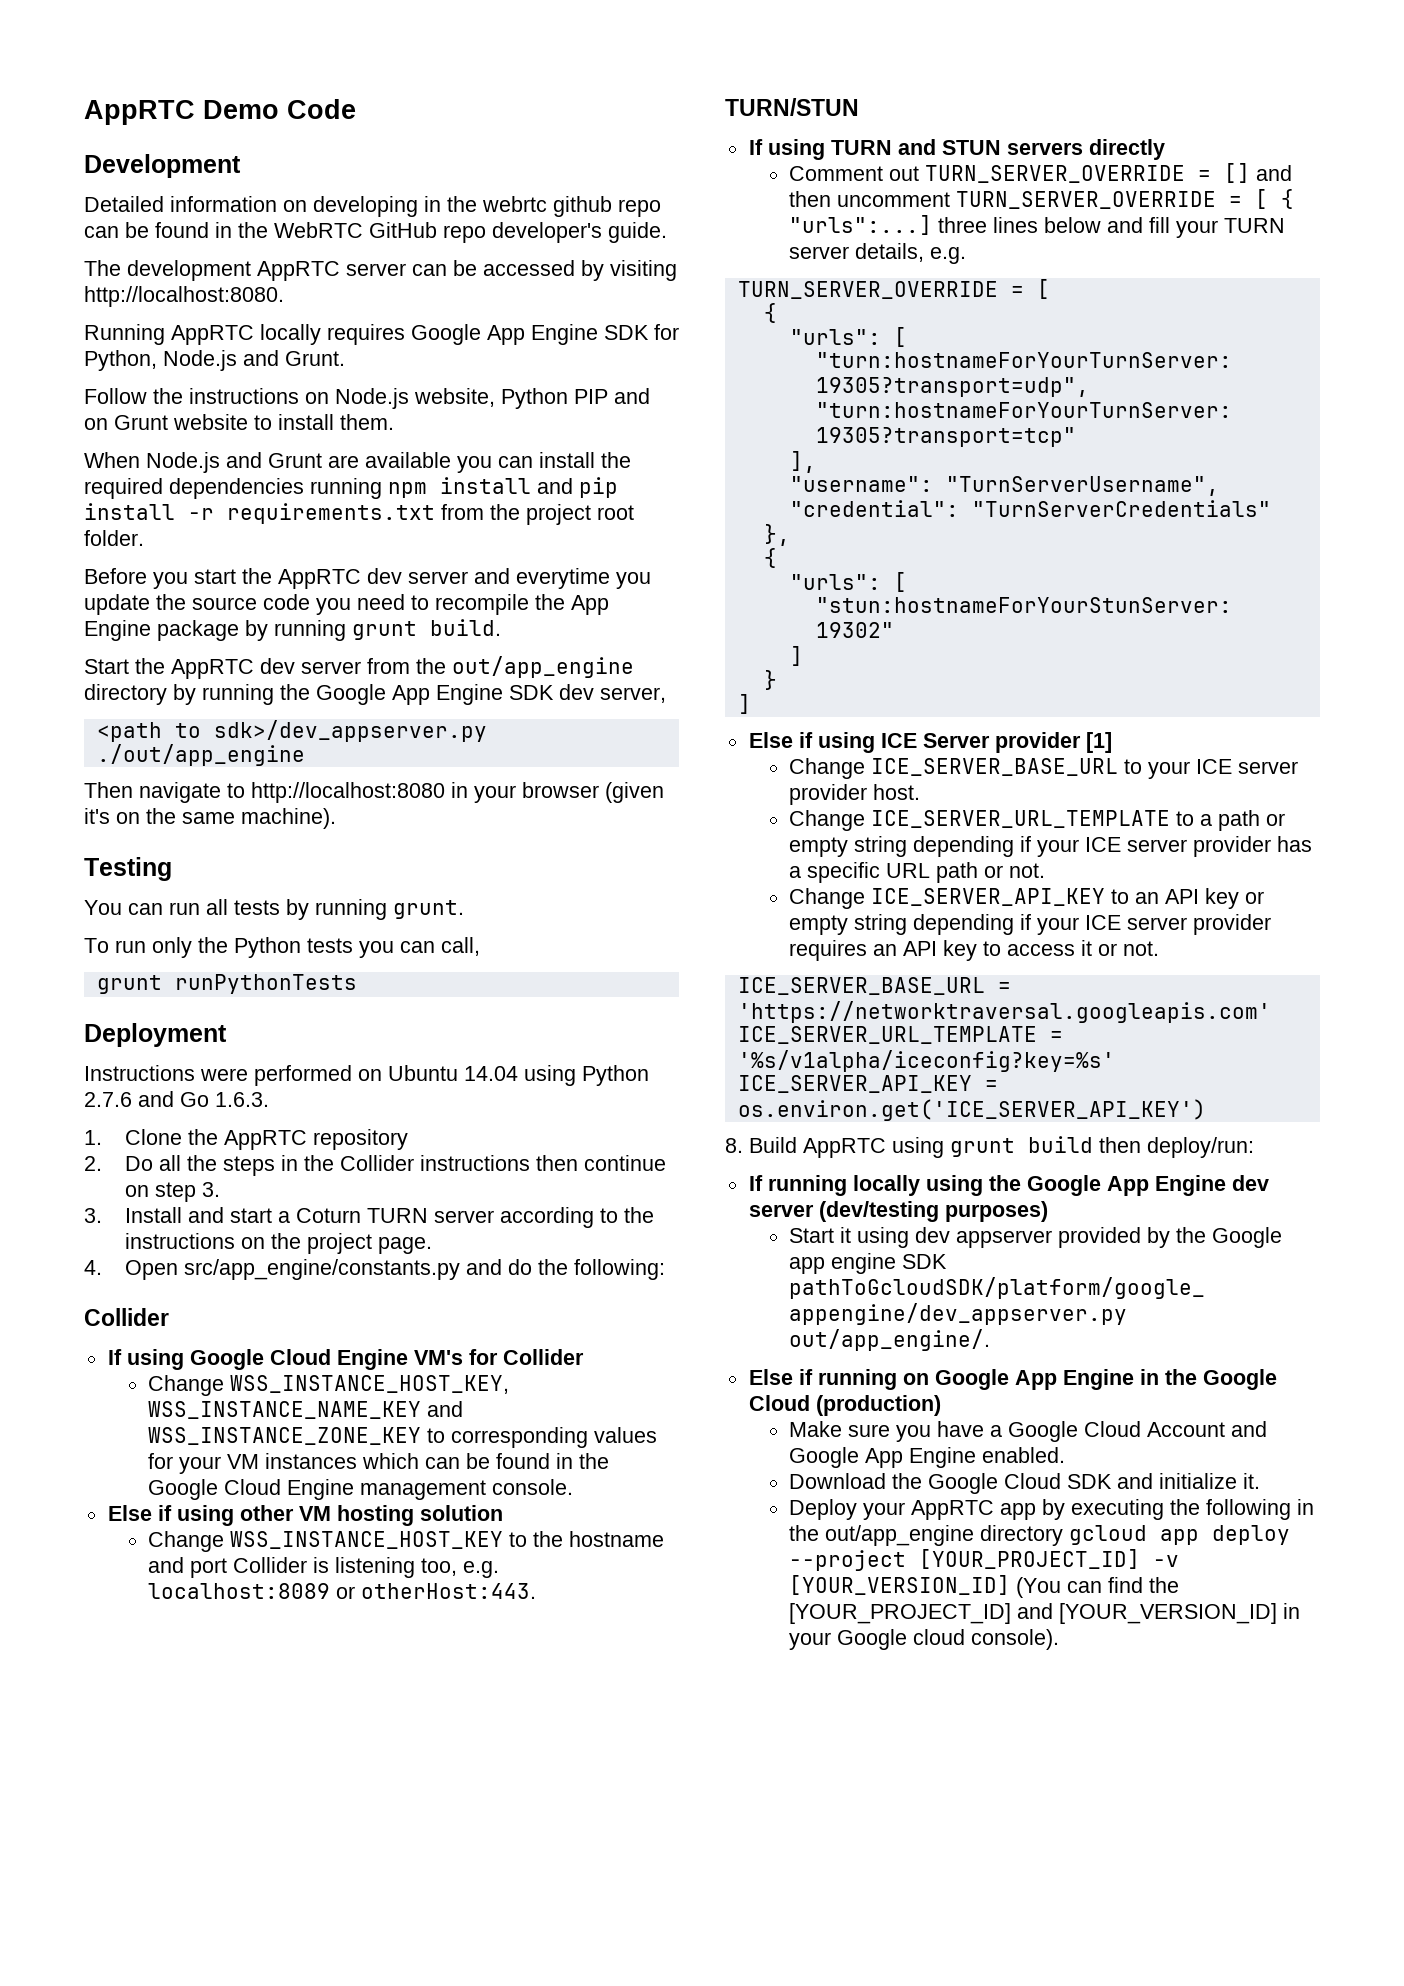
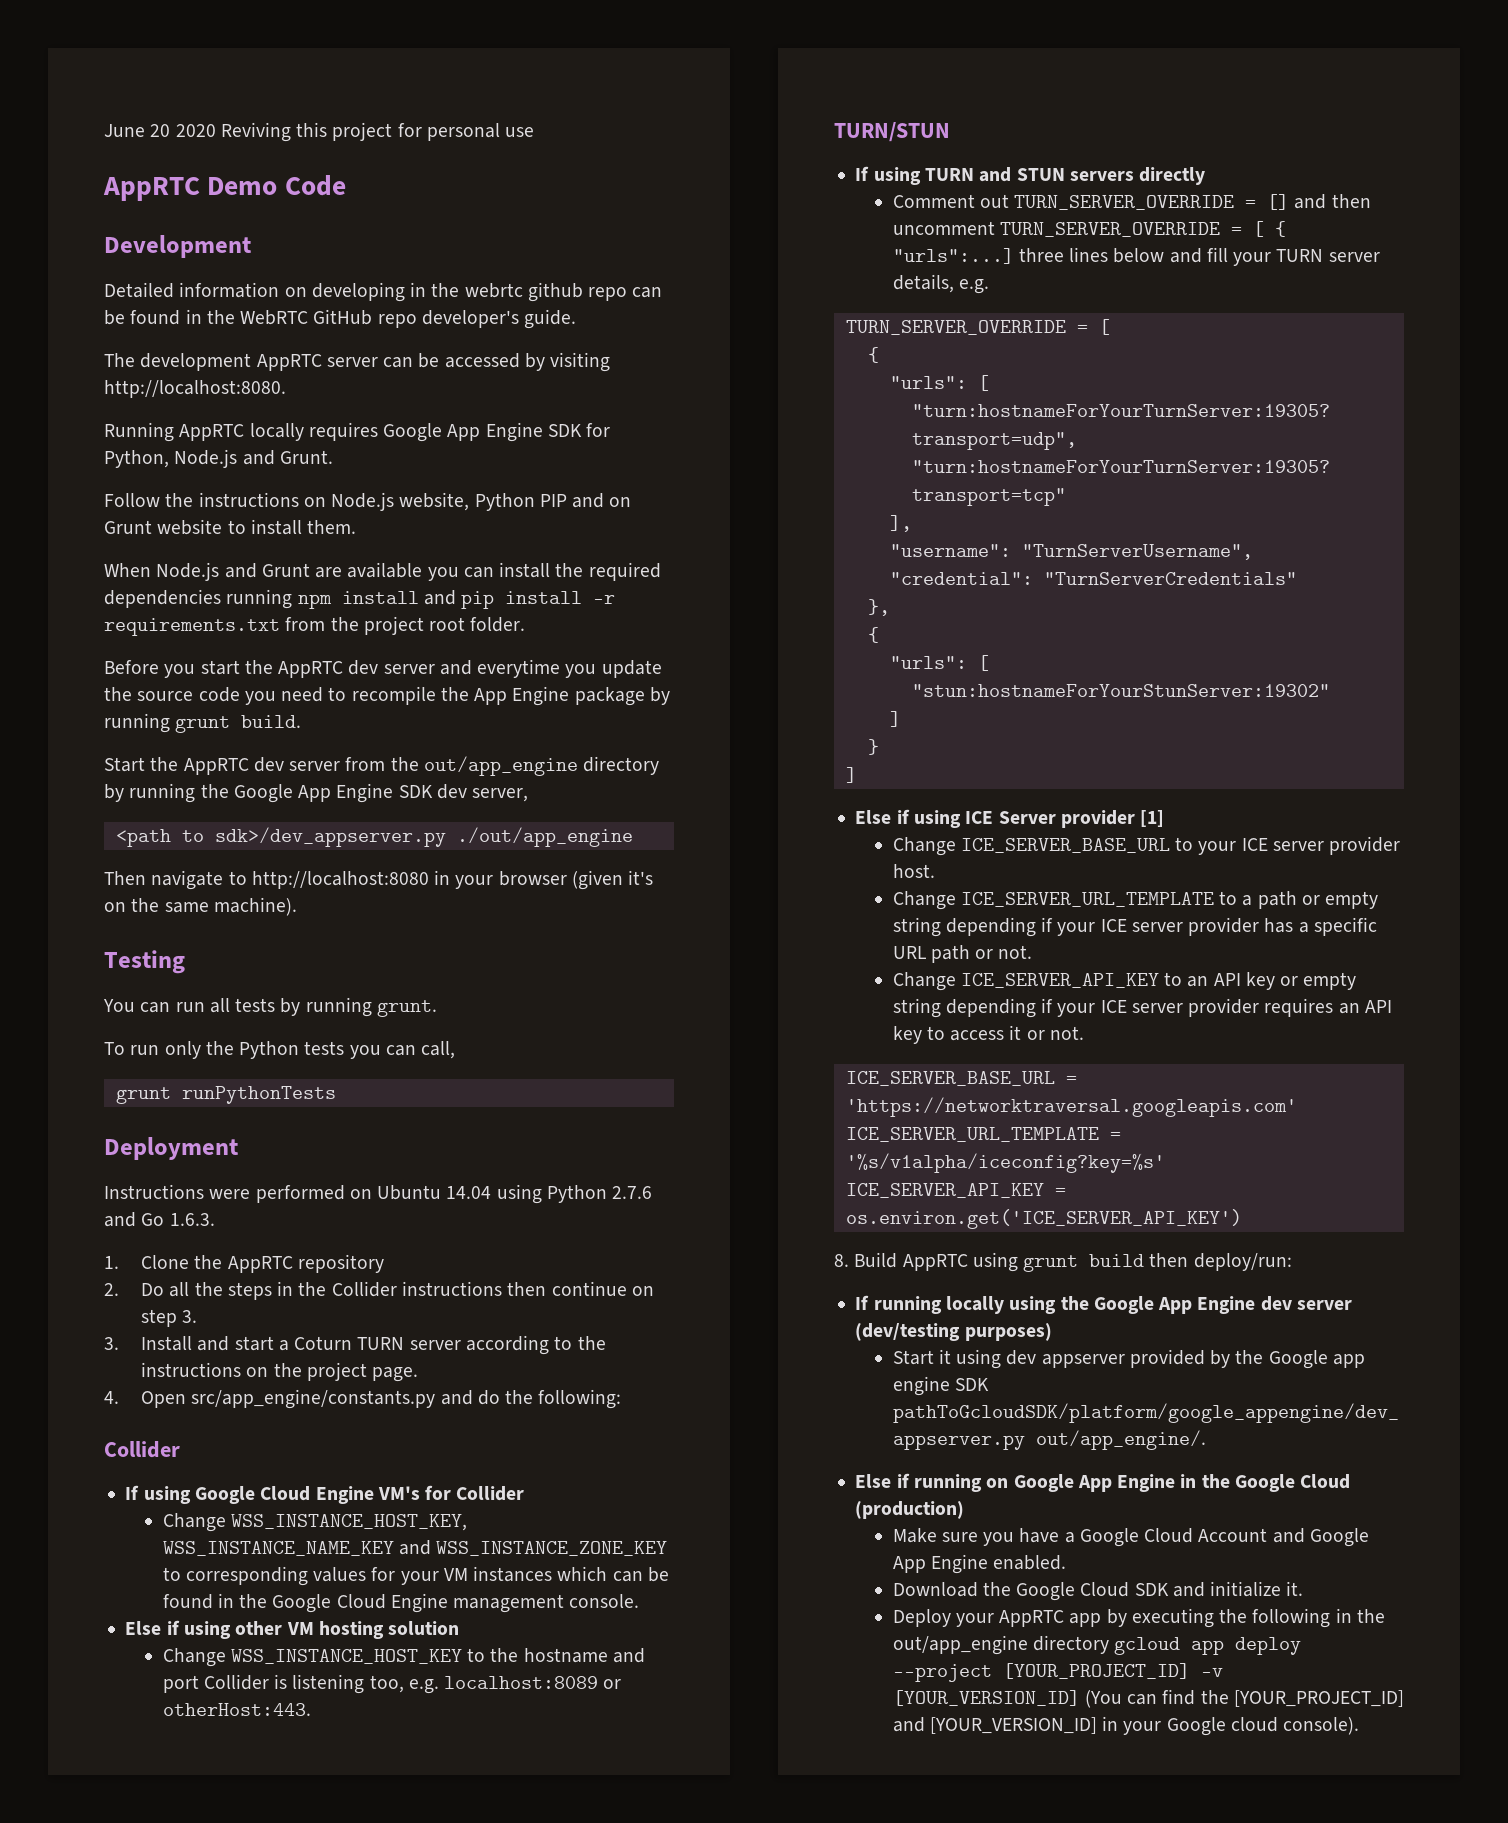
+ June 20 2020 Reviving this project for personal use

